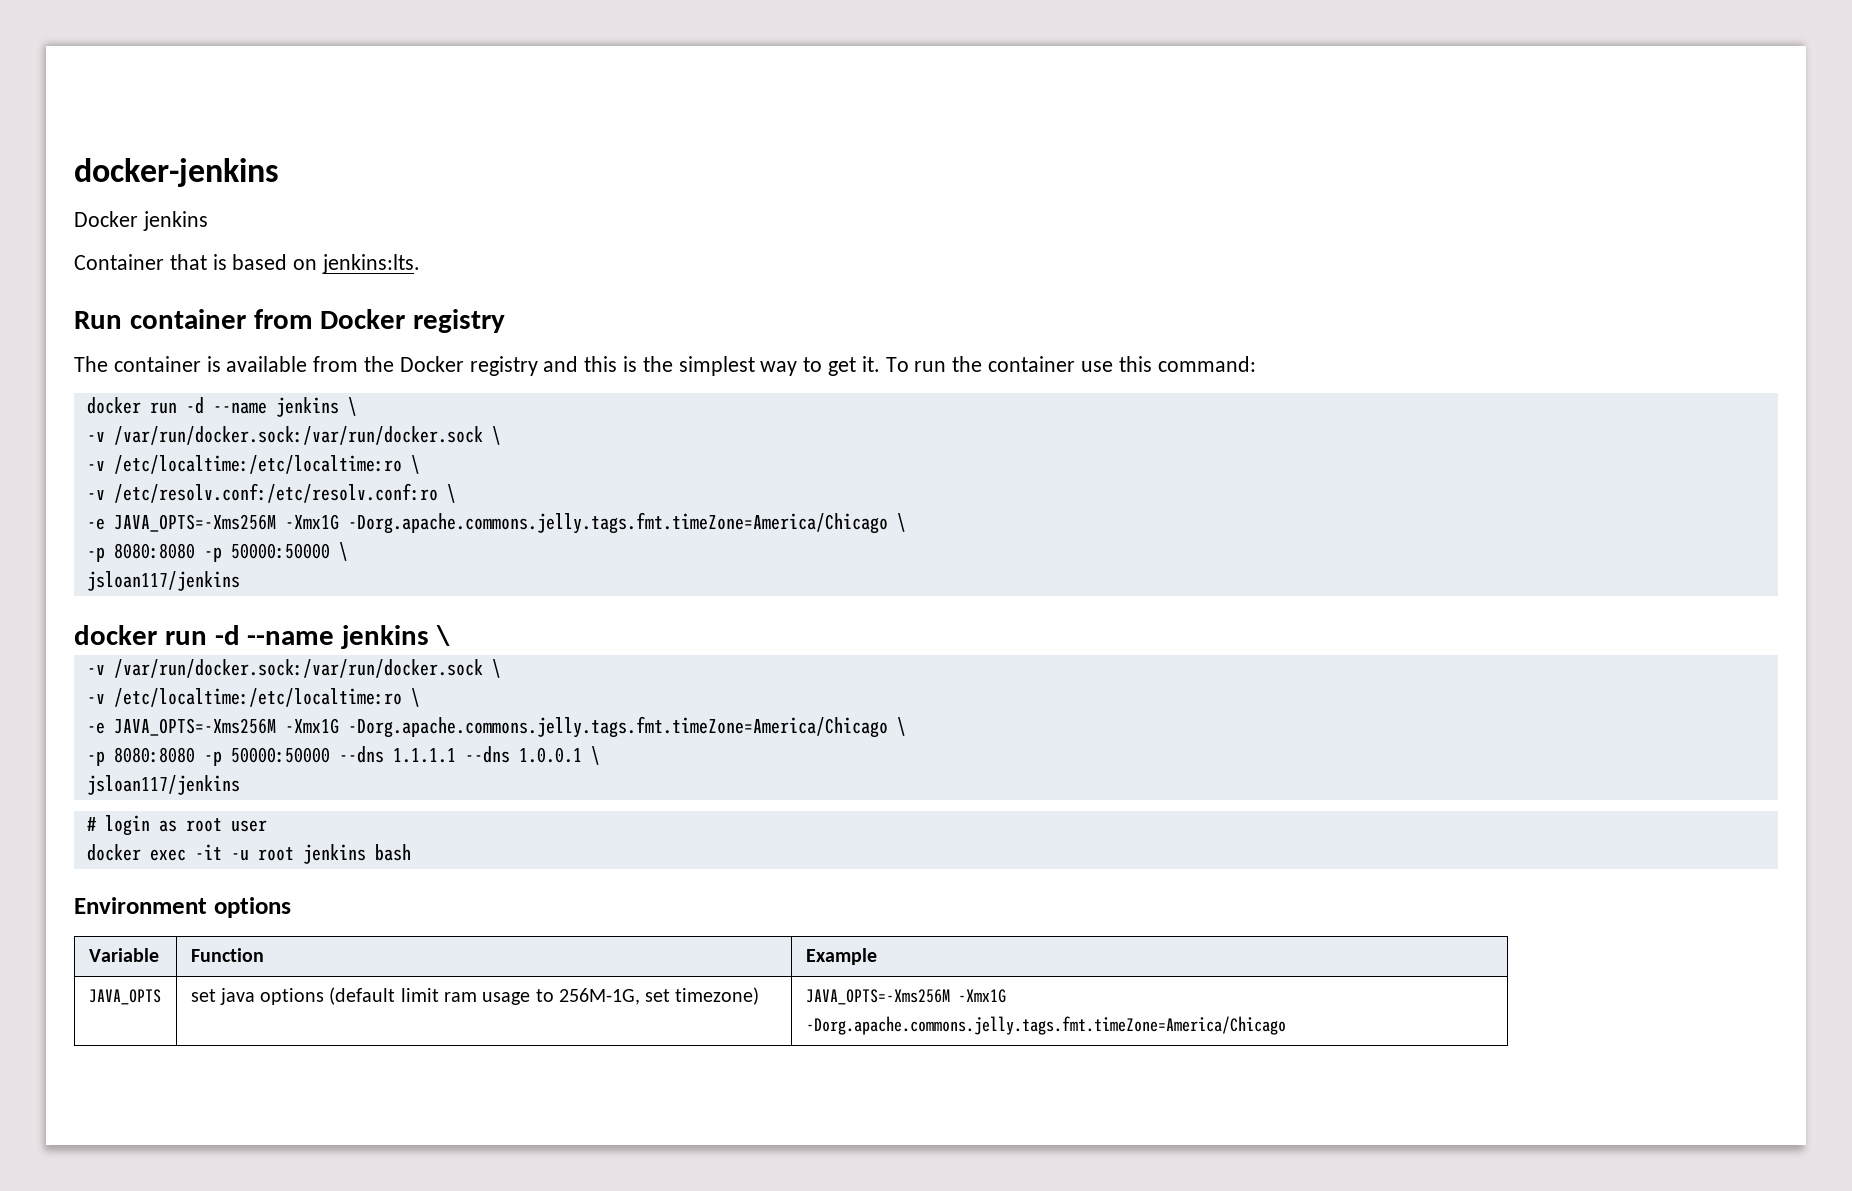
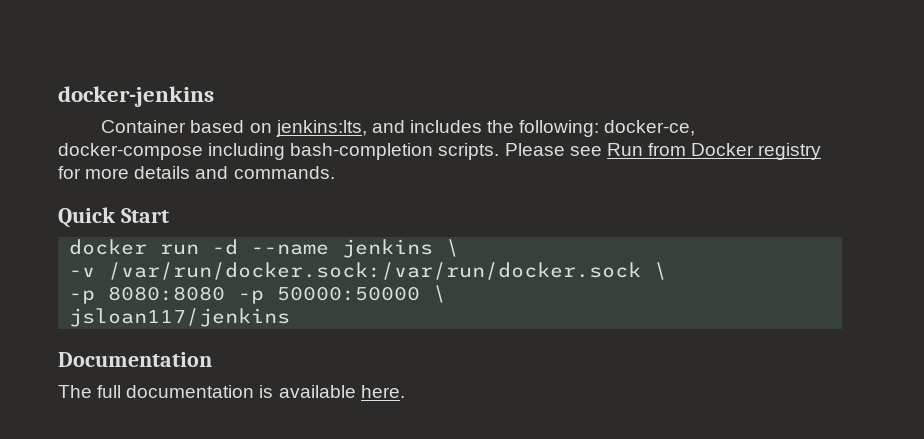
- Docker jenkins
- Container that is based on jenkins:lts.
- Run container from Docker registry
- The container is available from the Docker registry and this is the simplest way to get it. To run the container use this command:
+ Container based on jenkins:lts, and includes the following: docker-ce, docker-compose including bash-completion scripts. Please see Run from Docker registry for more details and commands.
+ Quick Start
  docker run -d --name jenkins \
  -v /var/run/docker.sock:/var/run/docker.sock \
- -v /etc/localtime:/etc/localtime:ro \
- -v /etc/resolv.conf:/etc/resolv.conf:ro \
- -e JAVA_OPTS=-Xms256M -Xmx1G -Dorg.apache.commons.jelly.tags.fmt.timeZone=America/Chicago \
  -p 8080:8080 -p 50000:50000 \
  jsloan117/jenkins
- docker run -d --name jenkins \
- -v /var/run/docker.sock:/var/run/docker.sock \
- -v /etc/localtime:/etc/localtime:ro \
- -e JAVA_OPTS=-Xms256M -Xmx1G -Dorg.apache.commons.jelly.tags.fmt.timeZone=America/Chicago \
- -p 8080:8080 -p 50000:50000 --dns 1.1.1.1 --dns 1.0.0.1 \
- jsloan117/jenkins
- # login as root user
- docker exec -it -u root jenkins bash
- Environment options
- Variable | Function | Example
- JAVA_OPTS | set java options (default limit ram usage to 256M-1G, set timezone) | JAVA_OPTS=-Xms256M -Xmx1G -Dorg.apache.commons.jelly.tags.fmt.timeZone=America/Chicago
+ Documentation
+ The full documentation is available here.

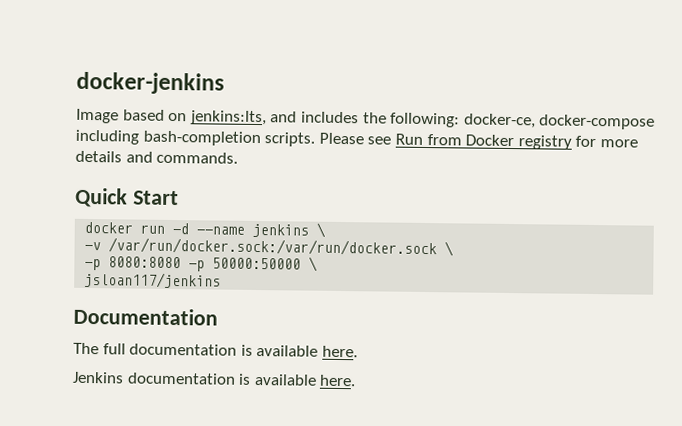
- Container based on jenkins:lts, and includes the following: docker-ce, docker-compose including bash-completion scripts.
+ Image based on jenkins:lts, and includes the following: docker-ce, docker-compose including bash-completion scripts.
+ Jenkins documentation is available here.

